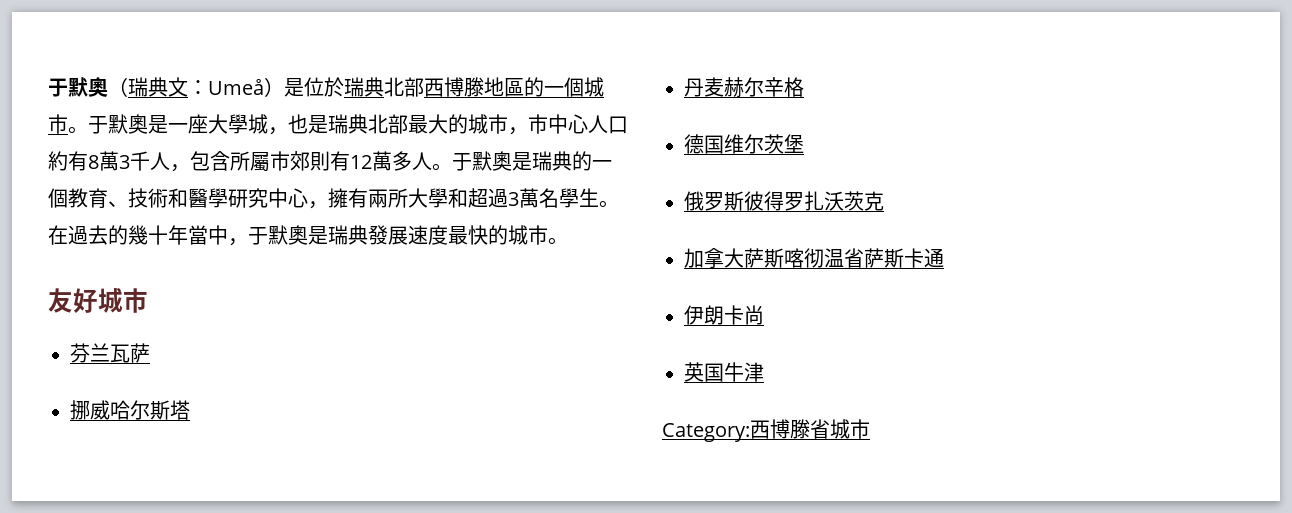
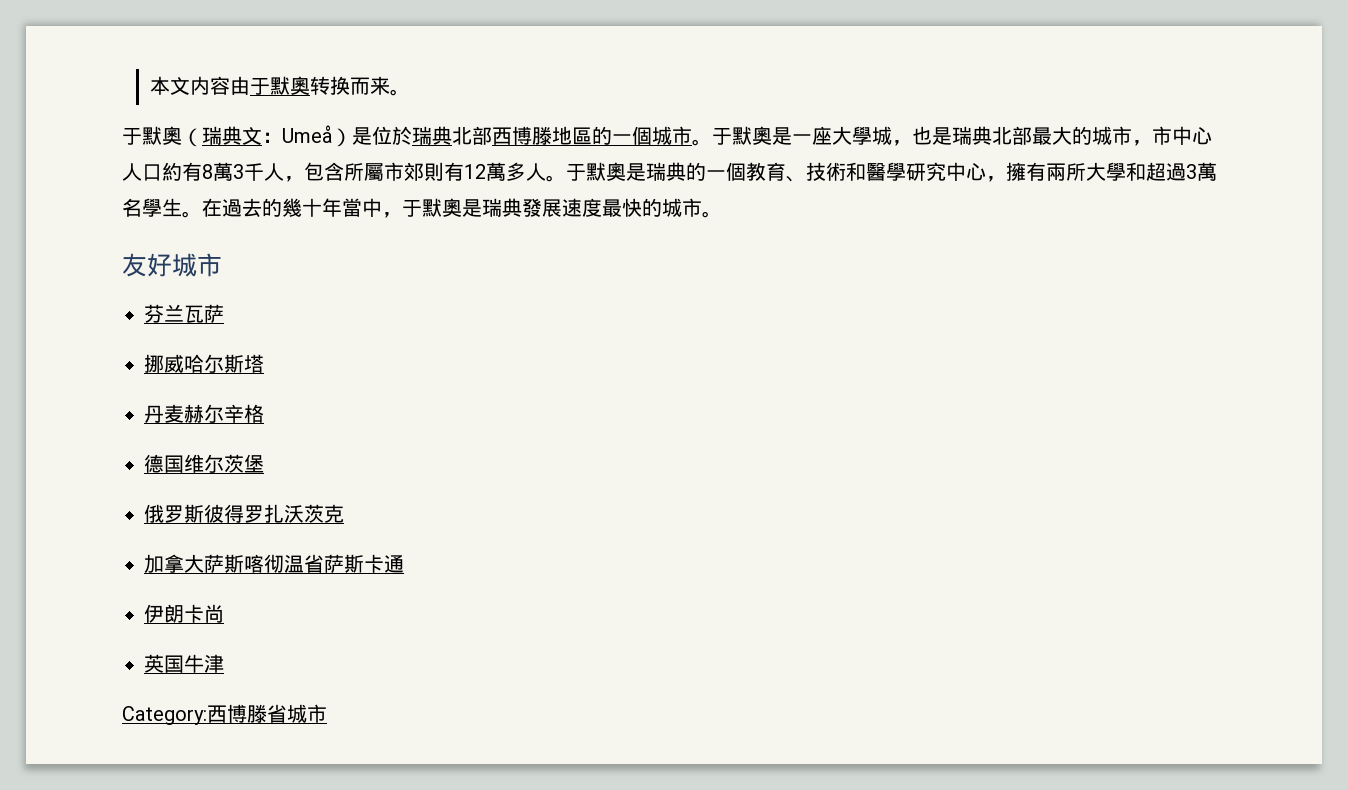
+ 本文内容由于默奧转换而来。

